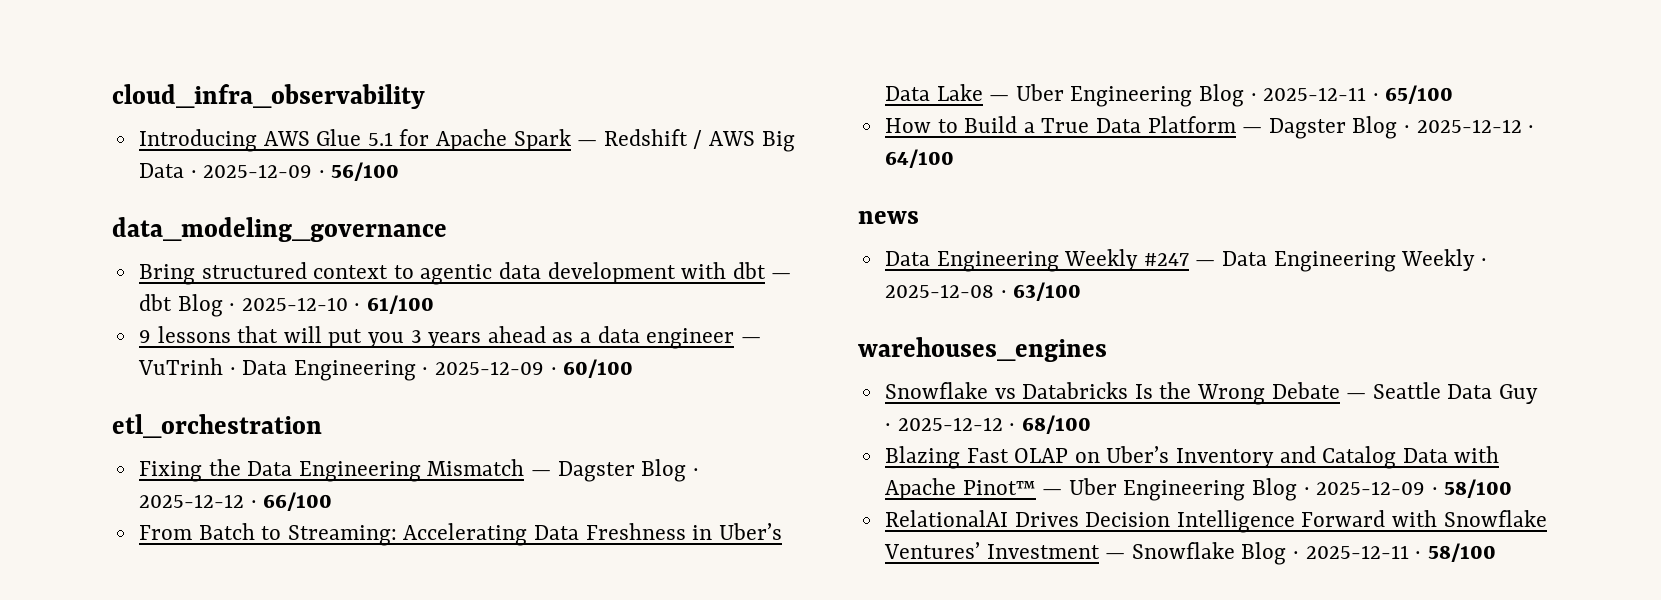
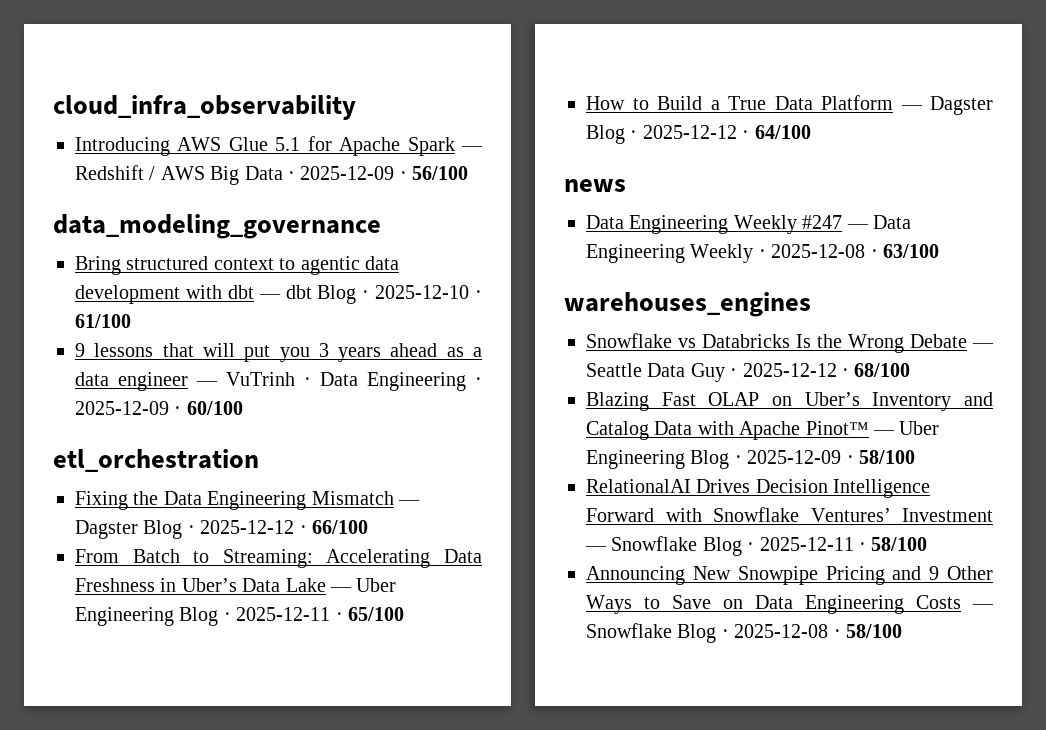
+ Announcing New Snowpipe Pricing and 9 Other Ways to Save on Data Engineering Costs — Snowflake Blog · 2025-12-08 · 58/100

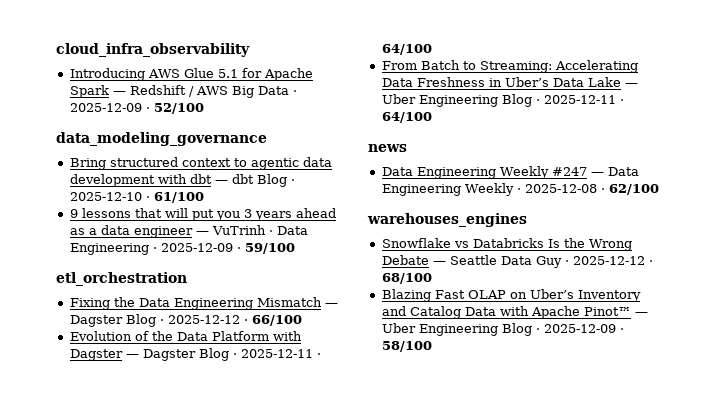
- Introducing AWS Glue 5.1 for Apache Spark — Redshift / AWS Big Data · 2025-12-09 · 56/100
+ Introducing AWS Glue 5.1 for Apache Spark — Redshift / AWS Big Data · 2025-12-09 · 52/100
- 9 lessons that will put you 3 years ahead as a data engineer — VuTrinh · Data Engineering · 2025-12-09 · 60/100
+ 9 lessons that will put you 3 years ahead as a data engineer — VuTrinh · Data Engineering · 2025-12-09 · 59/100
+ Evolution of the Data Platform with Dagster — Dagster Blog · 2025-12-11 · 64/100
- From Batch to Streaming: Accelerating Data Freshness in Uber’s Data Lake — Uber Engineering Blog · 2025-12-11 · 65/100
- How to Build a True Data Platform — Dagster Blog · 2025-12-12 · 64/100
+ From Batch to Streaming: Accelerating Data Freshness in Uber’s Data Lake — Uber Engineering Blog · 2025-12-11 · 64/100
- Data Engineering Weekly #247 — Data Engineering Weekly · 2025-12-08 · 63/100
+ Data Engineering Weekly #247 — Data Engineering Weekly · 2025-12-08 · 62/100
- RelationalAI Drives Decision Intelligence Forward with Snowflake Ventures’ Investment — Snowflake Blog · 2025-12-11 · 58/100
- Announcing New Snowpipe Pricing and 9 Other Ways to Save on Data Engineering Costs — Snowflake Blog · 2025-12-08 · 58/100

